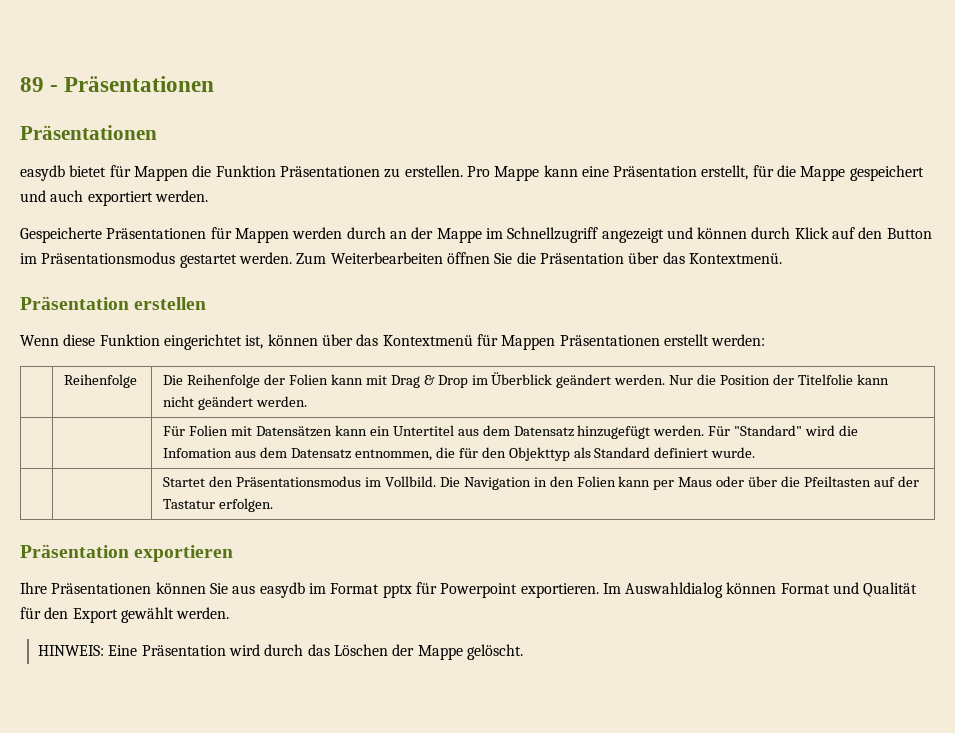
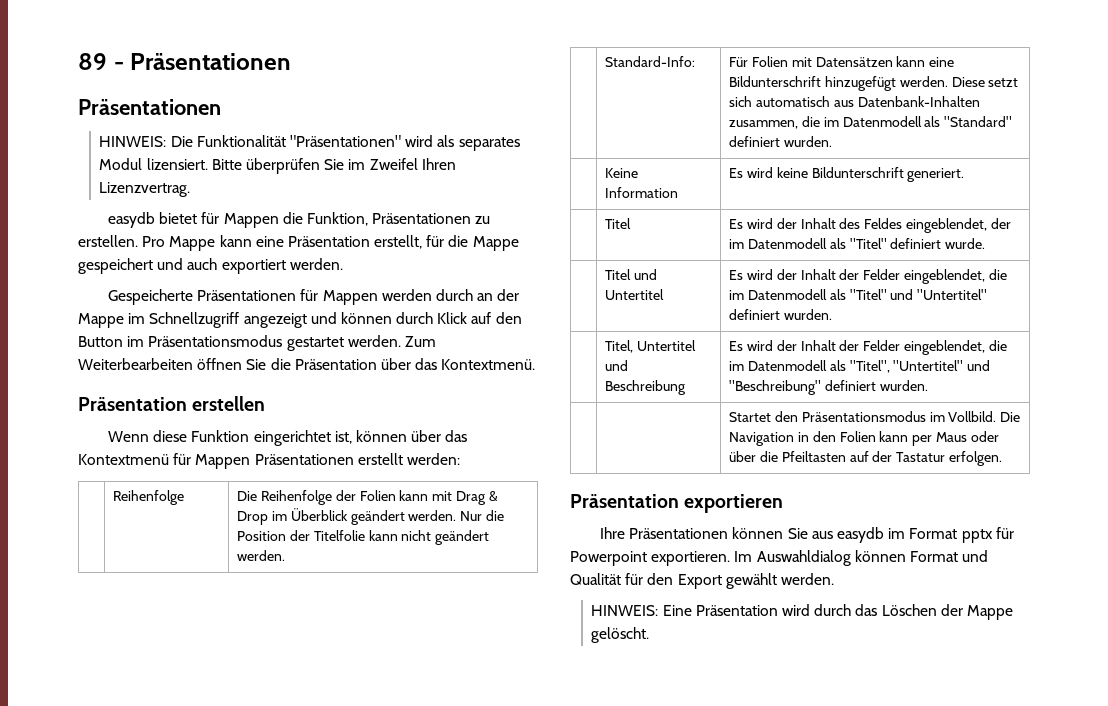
+ HINWEIS: Die Funktionalität "Präsentationen" wird als separates Modul lizensiert. Bitte überprüfen Sie im Zweifel Ihren Lizenzvertrag.
- easydb bietet für Mappen die Funktion Präsentationen zu erstellen.
+ easydb bietet für Mappen die Funktion, Präsentationen zu erstellen.
- | | Für Folien mit Datensätzen kann ein Untertitel aus dem Datensatz hinzugefügt werden. Für "Standard" wird die Infomation aus dem Datensatz entnommen, die für den Objekttyp als Standard definiert wurde.
+ | Standard-Info: | Für Folien mit Datensätzen kann eine Bildunterschrift hinzugefügt werden. Diese setzt sich automatisch aus Datenbank-Inhalten zusammen, die im Datenmodell als "Standard" definiert wurden.
+ | Keine Information | Es wird keine Bildunterschrift generiert.
+ | Titel | Es wird der Inhalt des Feldes eingeblendet, der im Datenmodell als "Titel" definiert wurde.
+ | Titel und Untertitel | Es wird der Inhalt der Felder eingeblendet, die im Datenmodell als "Titel" und "Untertitel" definiert wurden.
+ | Titel, Untertitel und Beschreibung | Es wird der Inhalt der Felder eingeblendet, die im Datenmodell als "Titel", "Untertitel" und "Beschreibung" definiert wurden.

